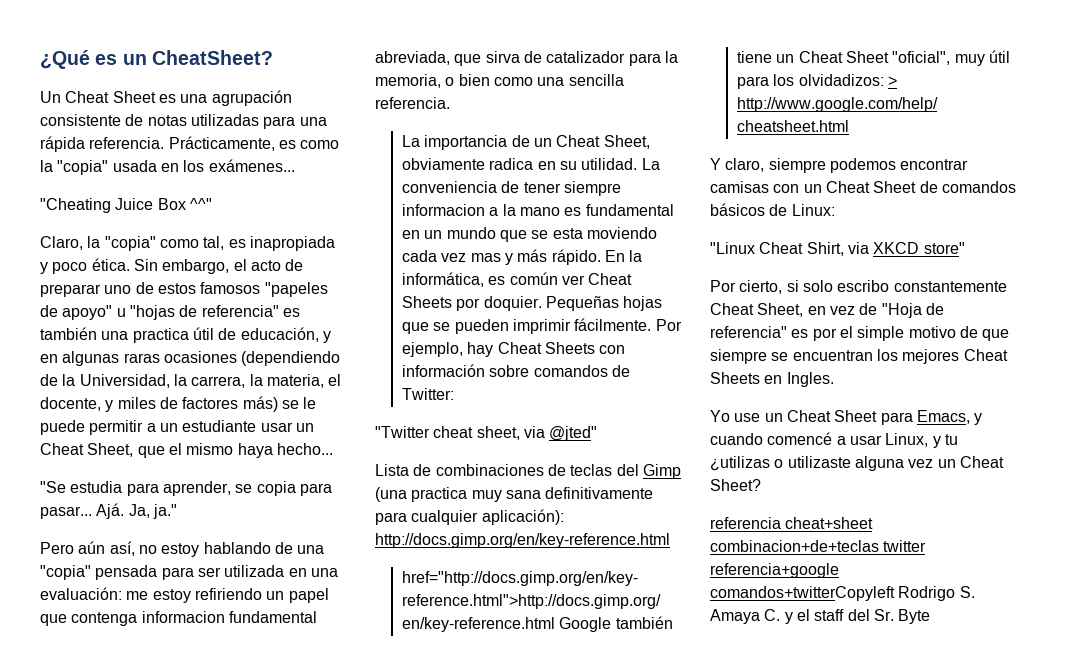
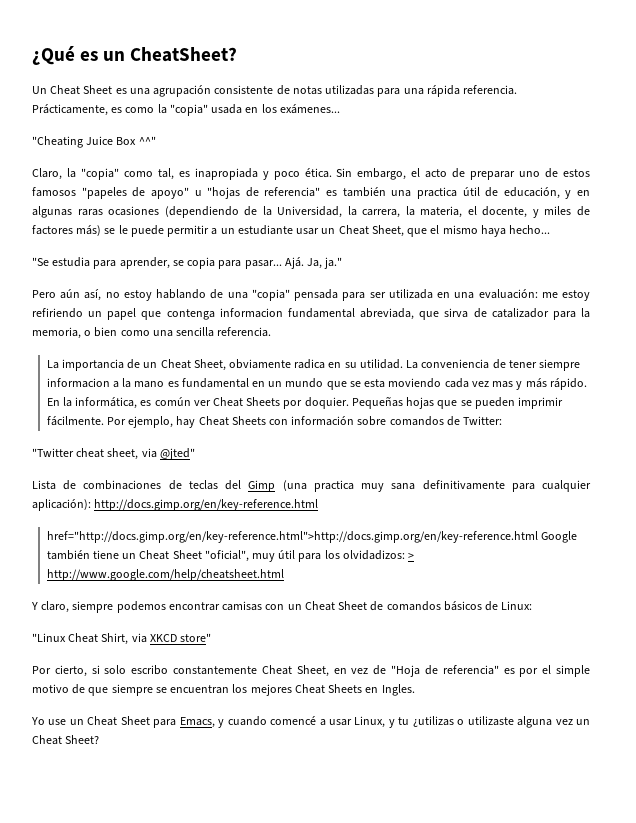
- referencia cheat+sheet combinacion+de+teclas twitter referencia+google comandos+twitterCopyleft Rodrigo S. Amaya C. y el staff del Sr. Byte

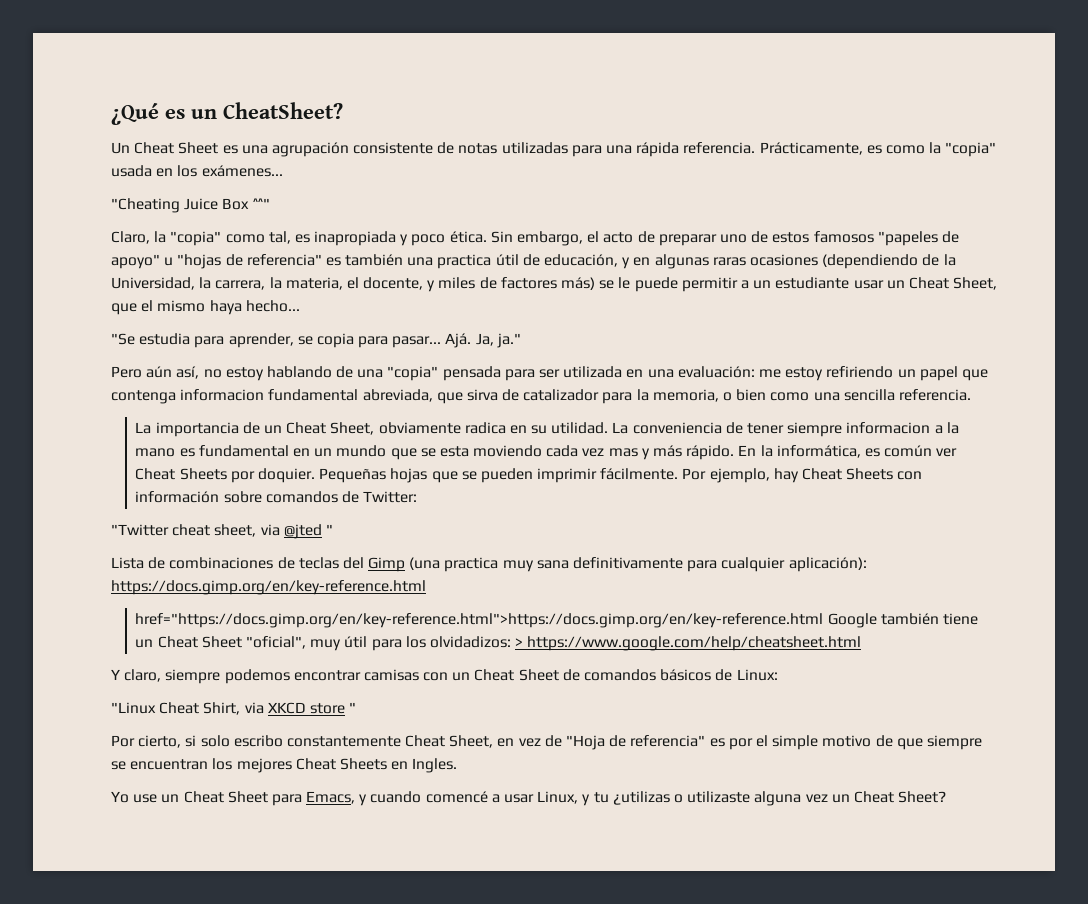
- "Twitter cheat sheet, via @jted"
+ "Twitter cheat sheet, via @jted "
- Lista de combinaciones de teclas del Gimp (una practica muy sana definitivamente para cualquier aplicación): http://docs.gimp.org/en/key-reference.html
- href="http://docs.gimp.org/en/key-reference.html">http://docs.gimp.org/en/key-reference.html Google también tiene un Cheat Sheet "oficial", muy útil para los olvidadizos: > http://www.google.com/help/cheatsheet.html
+ Lista de combinaciones de teclas del Gimp (una practica muy sana definitivamente para cualquier aplicación): https://docs.gimp.org/en/key-reference.html
+ href="https://docs.gimp.org/en/key-reference.html">https://docs.gimp.org/en/key-reference.html Google también tiene un Cheat Sheet "oficial", muy útil para los olvidadizos: > https://www.google.com/help/cheatsheet.html
- "Linux Cheat Shirt, via XKCD store"
+ "Linux Cheat Shirt, via XKCD store "

